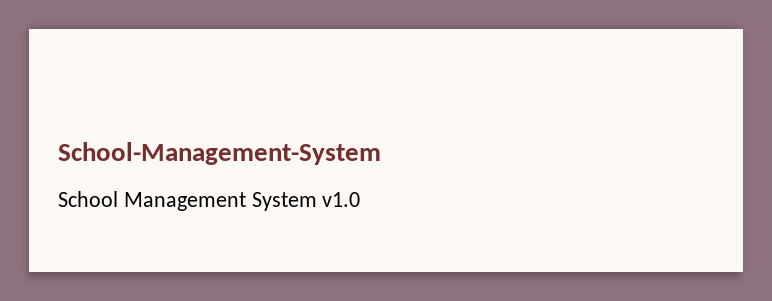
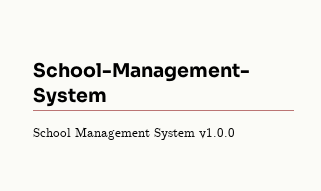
- School Management System v1.0
+ School Management System v1.0.0

